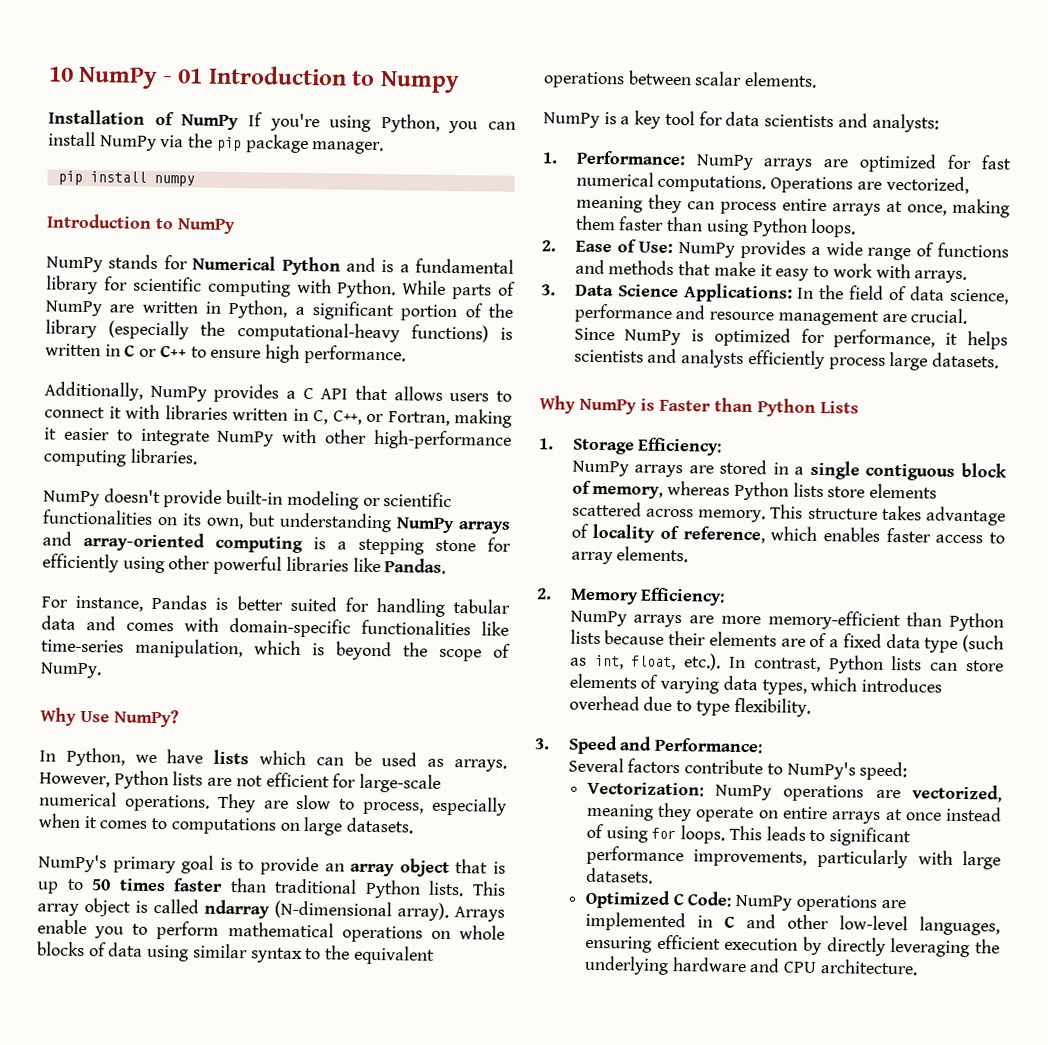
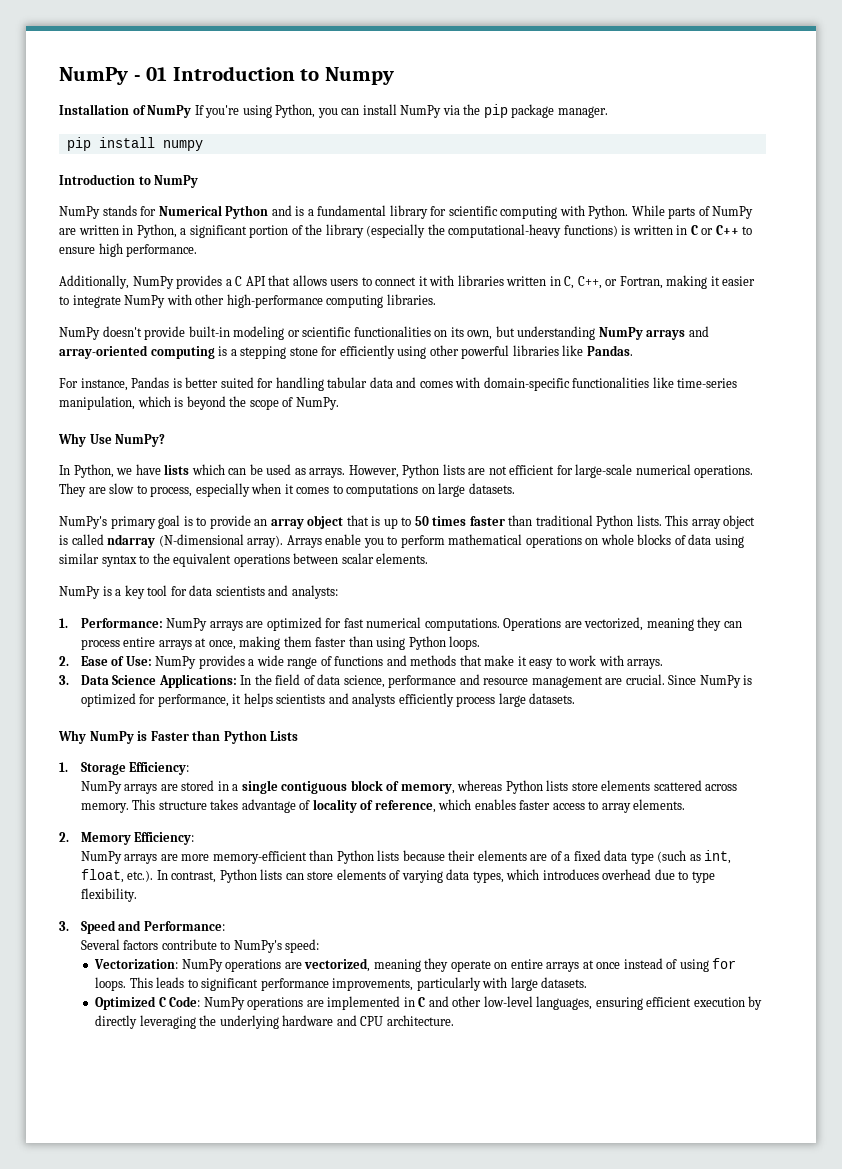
- 10 NumPy - 01 Introduction to Numpy
+ NumPy - 01 Introduction to Numpy

